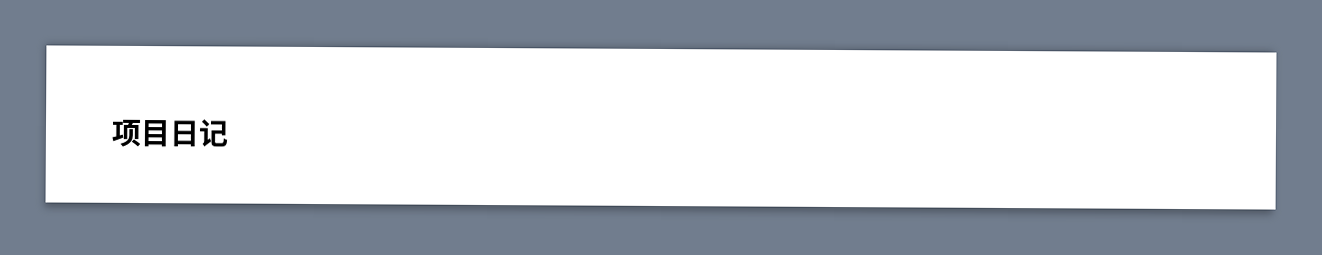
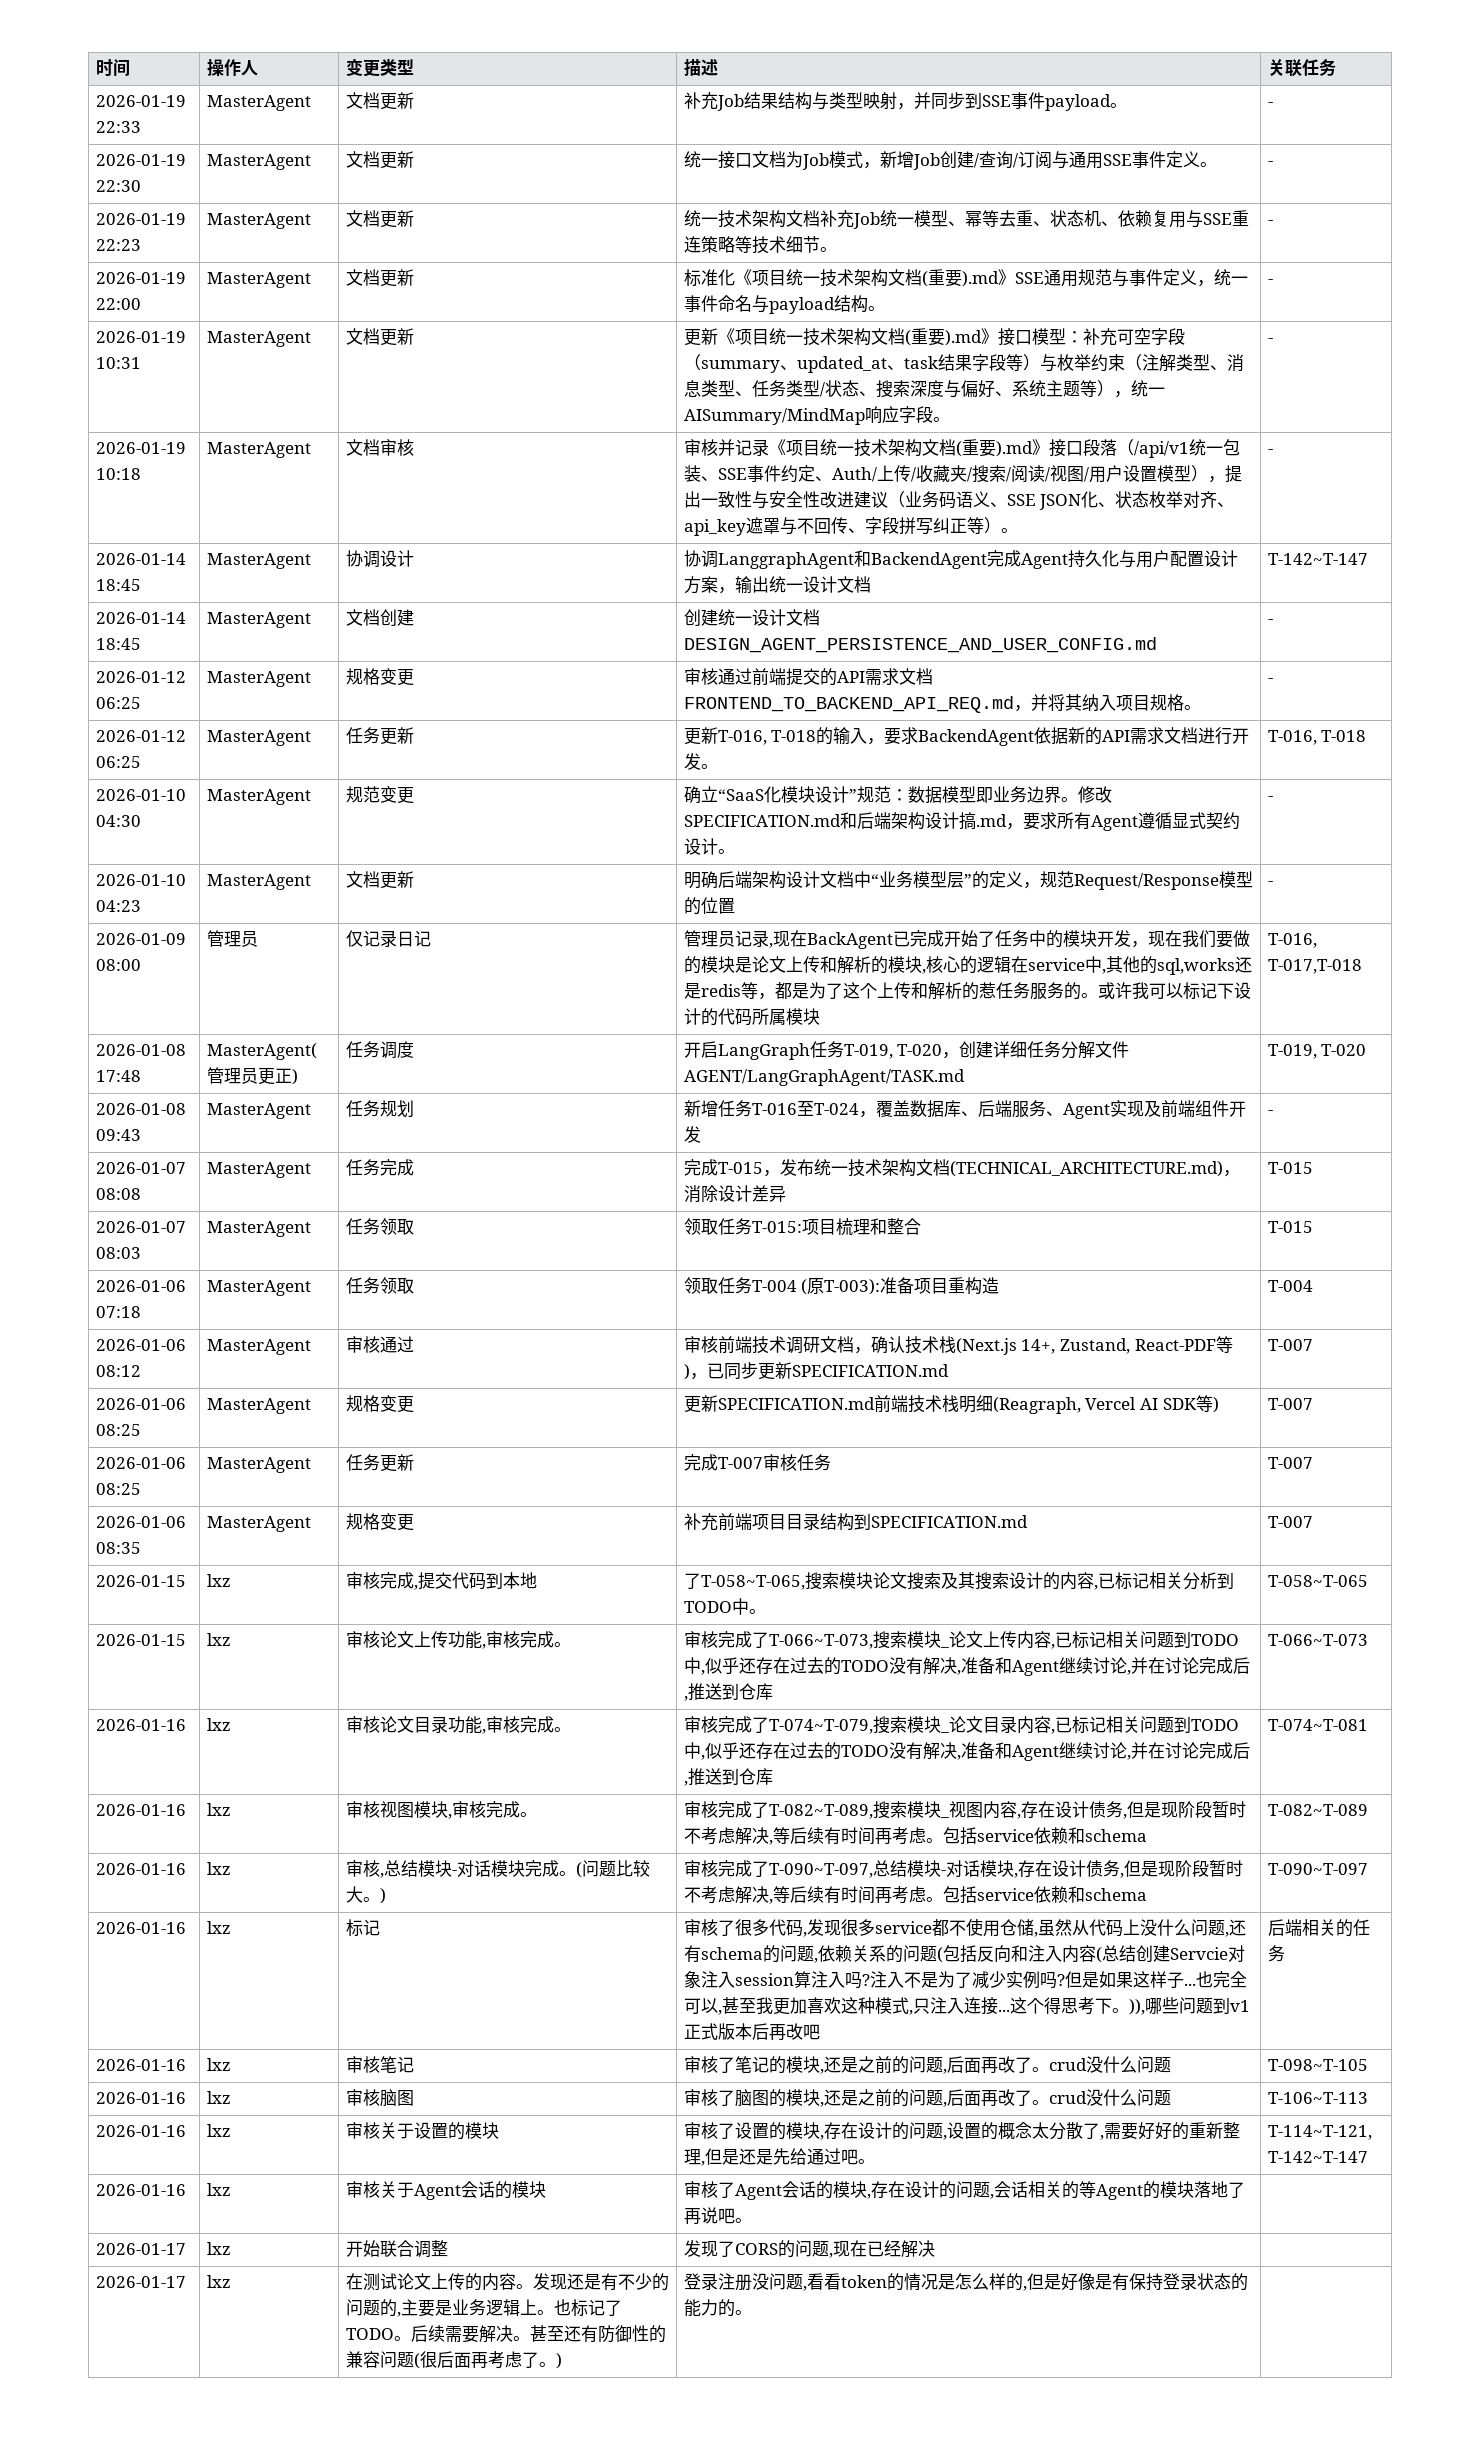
- 项目日记
+ 时间 | 操作人 | 变更类型 | 描述 | 关联任务
+ 2026-01-19 22:33 | MasterAgent | 文档更新 | 补充Job结果结构与类型映射，并同步到SSE事件payload。 | -
+ 2026-01-19 22:30 | MasterAgent | 文档更新 | 统一接口文档为Job模式，新增Job创建/查询/订阅与通用SSE事件定义。 | -
+ 2026-01-19 22:23 | MasterAgent | 文档更新 | 统一技术架构文档补充Job统一模型、幂等去重、状态机、依赖复用与SSE重连策略等技术细节。 | -
+ 2026-01-19 22:00 | MasterAgent | 文档更新 | 标准化《项目统一技术架构文档(重要).md》SSE通用规范与事件定义，统一事件命名与payload结构。 | -
+ 2026-01-19 10:31 | MasterAgent | 文档更新 | 更新《项目统一技术架构文档(重要).md》接口模型：补充可空字段（summary、updated_at、task结果字段等）与枚举约束（注解类型、消息类型、任务类型/状态、搜索深度与偏好、系统主题等），统一AISummary/MindMap响应字段。 | -
+ 2026-01-19 10:18 | MasterAgent | 文档审核 | 审核并记录《项目统一技术架构文档(重要).md》接口段落（/api/v1统一包装、SSE事件约定、Auth/上传/收藏夹/搜索/阅读/视图/用户设置模型），提出一致性与安全性改进建议（业务码语义、SSE JSON化、状态枚举对齐、api_key遮罩与不回传、字段拼写纠正等）。 | -
+ 2026-01-14 18:45 | MasterAgent | 协调设计 | 协调LanggraphAgent和BackendAgent完成Agent持久化与用户配置设计方案，输出统一设计文档 | T-142~T-147
+ 2026-01-14 18:45 | MasterAgent | 文档创建 | 创建统一设计文档DESIGN_AGENT_PERSISTENCE_AND_USER_CONFIG.md | -
+ 2026-01-12 06:25 | MasterAgent | 规格变更 | 审核通过前端提交的API需求文档FRONTEND_TO_BACKEND_API_REQ.md，并将其纳入项目规格。 | -
+ 2026-01-12 06:25 | MasterAgent | 任务更新 | 更新T-016, T-018的输入，要求BackendAgent依据新的API需求文档进行开发。 | T-016, T-018
+ 2026-01-10 04:30 | MasterAgent | 规范变更 | 确立“SaaS化模块设计”规范：数据模型即业务边界。修改SPECIFICATION.md和后端架构设计搞.md，要求所有Agent遵循显式契约设计。 | -
+ 2026-01-10 04:23 | MasterAgent | 文档更新 | 明确后端架构设计文档中“业务模型层”的定义，规范Request/Response模型的位置 | -
+ 2026-01-09 08:00 | 管理员 | 仅记录日记 | 管理员记录,现在BackAgent已完成开始了任务中的模块开发，现在我们要做的模块是论文上传和解析的模块,核心的逻辑在service中,其他的sql,works还是redis等，都是为了这个上传和解析的惹任务服务的。或许我可以标记下设计的代码所属模块 | T-016, T-017,T-018
+ 2026-01-08 17:48 | MasterAgent(管理员更正) | 任务调度 | 开启LangGraph任务T-019, T-020，创建详细任务分解文件AGENT/LangGraphAgent/TASK.md | T-019, T-020
+ 2026-01-08 09:43 | MasterAgent | 任务规划 | 新增任务T-016至T-024，覆盖数据库、后端服务、Agent实现及前端组件开发 | -
+ 2026-01-07 08:08 | MasterAgent | 任务完成 | 完成T-015，发布统一技术架构文档(TECHNICAL_ARCHITECTURE.md)，消除设计差异 | T-015
+ 2026-01-07 08:03 | MasterAgent | 任务领取 | 领取任务T-015:项目梳理和整合 | T-015
+ 2026-01-06 07:18 | MasterAgent | 任务领取 | 领取任务T-004 (原T-003):准备项目重构造 | T-004
+ 2026-01-06 08:12 | MasterAgent | 审核通过 | 审核前端技术调研文档，确认技术栈(Next.js 14+, Zustand, React-PDF等)，已同步更新SPECIFICATION.md | T-007
+ 2026-01-06 08:25 | MasterAgent | 规格变更 | 更新SPECIFICATION.md前端技术栈明细(Reagraph, Vercel AI SDK等) | T-007
+ 2026-01-06 08:25 | MasterAgent | 任务更新 | 完成T-007审核任务 | T-007
+ 2026-01-06 08:35 | MasterAgent | 规格变更 | 补充前端项目目录结构到SPECIFICATION.md | T-007
+ 2026-01-15 | lxz | 审核完成,提交代码到本地 | 了T-058~T-065,搜索模块论文搜索及其搜索设计的内容,已标记相关分析到TODO中。 | T-058~T-065
+ 2026-01-15 | lxz | 审核论文上传功能,审核完成。 | 审核完成了T-066~T-073,搜索模块_论文上传内容,已标记相关问题到TODO中,似乎还存在过去的TODO没有解决,准备和Agent继续讨论,并在讨论完成后,推送到仓库 | T-066~T-073
+ 2026-01-16 | lxz | 审核论文目录功能,审核完成。 | 审核完成了T-074~T-079,搜索模块_论文目录内容,已标记相关问题到TODO中,似乎还存在过去的TODO没有解决,准备和Agent继续讨论,并在讨论完成后,推送到仓库 | T-074~T-081
+ 2026-01-16 | lxz | 审核视图模块,审核完成。 | 审核完成了T-082~T-089,搜索模块_视图内容,存在设计债务,但是现阶段暂时不考虑解决,等后续有时间再考虑。包括service依赖和schema | T-082~T-089
+ 2026-01-16 | lxz | 审核,总结模块-对话模块完成。(问题比较大。) | 审核完成了T-090~T-097,总结模块-对话模块,存在设计债务,但是现阶段暂时不考虑解决,等后续有时间再考虑。包括service依赖和schema | T-090~T-097
+ 2026-01-16 | lxz | 标记 | 审核了很多代码,发现很多service都不使用仓储,虽然从代码上没什么问题,还有schema的问题,依赖关系的问题(包括反向和注入内容(总结创建Servcie对象注入session算注入吗?注入不是为了减少实例吗?但是如果这样子...也完全可以,甚至我更加喜欢这种模式,只注入连接...这个得思考下。)),哪些问题到v1正式版本后再改吧 | 后端相关的任务
+ 2026-01-16 | lxz | 审核笔记 | 审核了笔记的模块,还是之前的问题,后面再改了。crud没什么问题 | T-098~T-105
+ 2026-01-16 | lxz | 审核脑图 | 审核了脑图的模块,还是之前的问题,后面再改了。crud没什么问题 | T-106~T-113
+ 2026-01-16 | lxz | 审核关于设置的模块 | 审核了设置的模块,存在设计的问题,设置的概念太分散了,需要好好的重新整理,但是还是先给通过吧。 | T-114~T-121, T-142~T-147
+ 2026-01-16 | lxz | 审核关于Agent会话的模块 | 审核了Agent会话的模块,存在设计的问题,会话相关的等Agent的模块落地了再说吧。 |
+ 2026-01-17 | lxz | 开始联合调整 | 发现了CORS的问题,现在已经解决 |
+ 2026-01-17 | lxz | 在测试论文上传的内容。发现还是有不少的问题的,主要是业务逻辑上。也标记了TODO。后续需要解决。甚至还有防御性的兼容问题(很后面再考虑了。) | 登录注册没问题,看看token的情况是怎么样的,但是好像是有保持登录状态的能力的。

